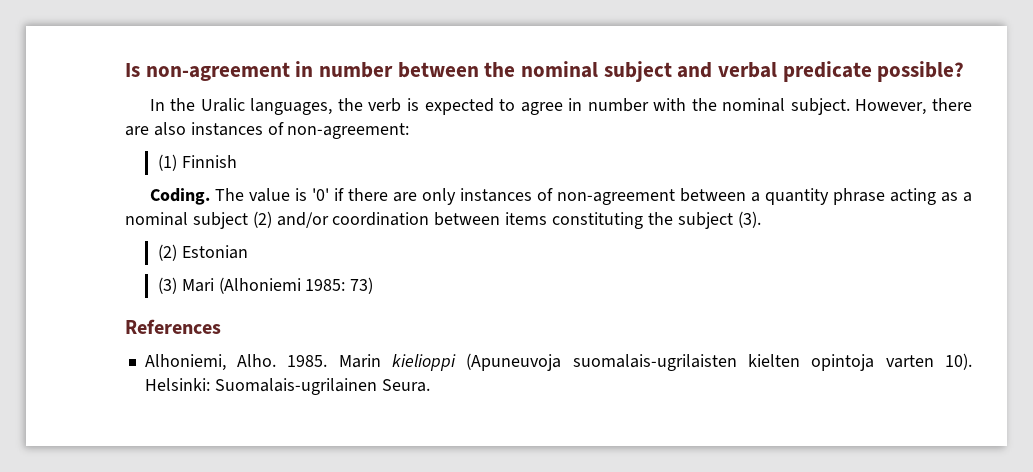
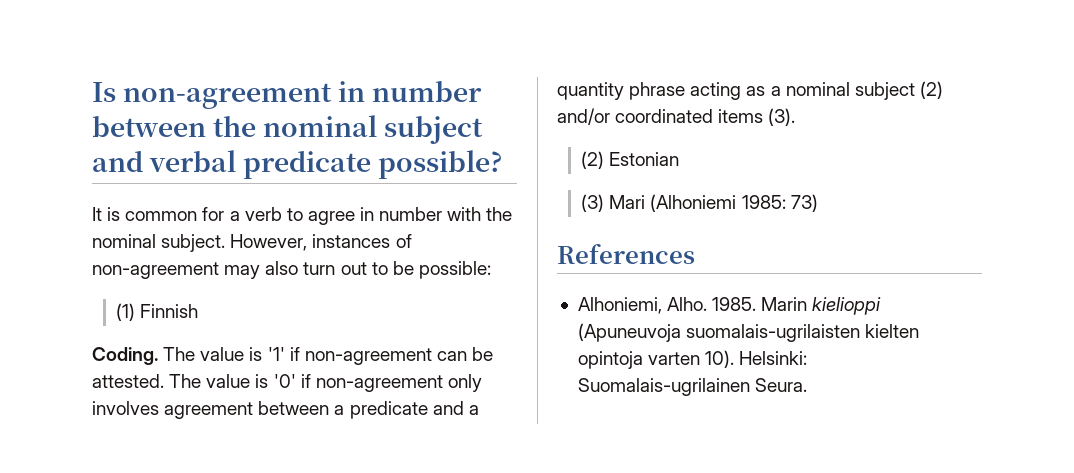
- In the Uralic languages, the verb is expected to agree in number with the nominal subject.
+ It is common for a verb to agree in number with the nominal subject.
- However, there are also instances of non-agreement:
+ However, instances of non-agreement may also turn out to be possible:
- The value is '0' if there are only instances of non-agreement between a quantity phrase acting as a nominal subject (2) and/or coordination between items constituting the subject (3).
+ The value is '1' if non-agreement can be attested. The value is '0' if non-agreement only involves agreement between a predicate and a quantity phrase acting as a nominal subject (2) and/or coordinated items (3).

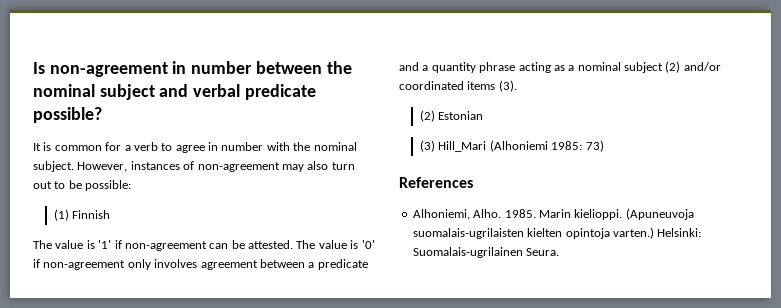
- Coding.
- (3) Mari (Alhoniemi 1985: 73)
+ (3) Hill_Mari (Alhoniemi 1985: 73)
- Marin kielioppi (Apuneuvoja suomalais-ugrilaisten kielten opintoja varten 10).
+ Marin kielioppi. (Apuneuvoja suomalais-ugrilaisten kielten opintoja varten.)

